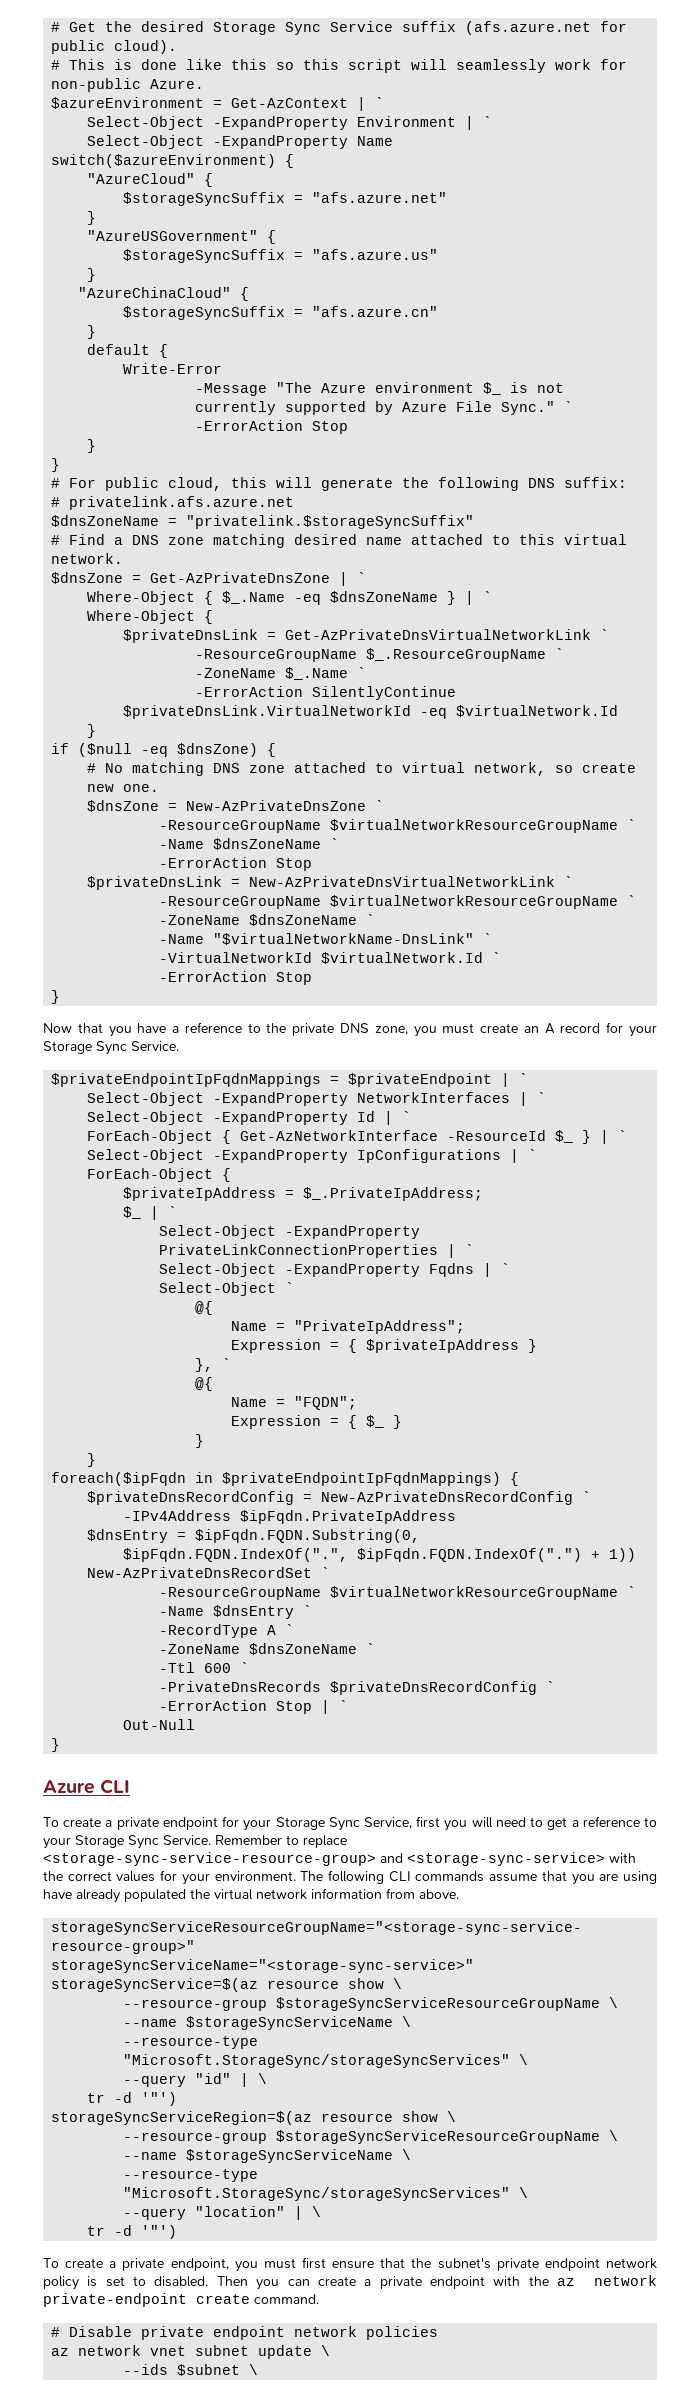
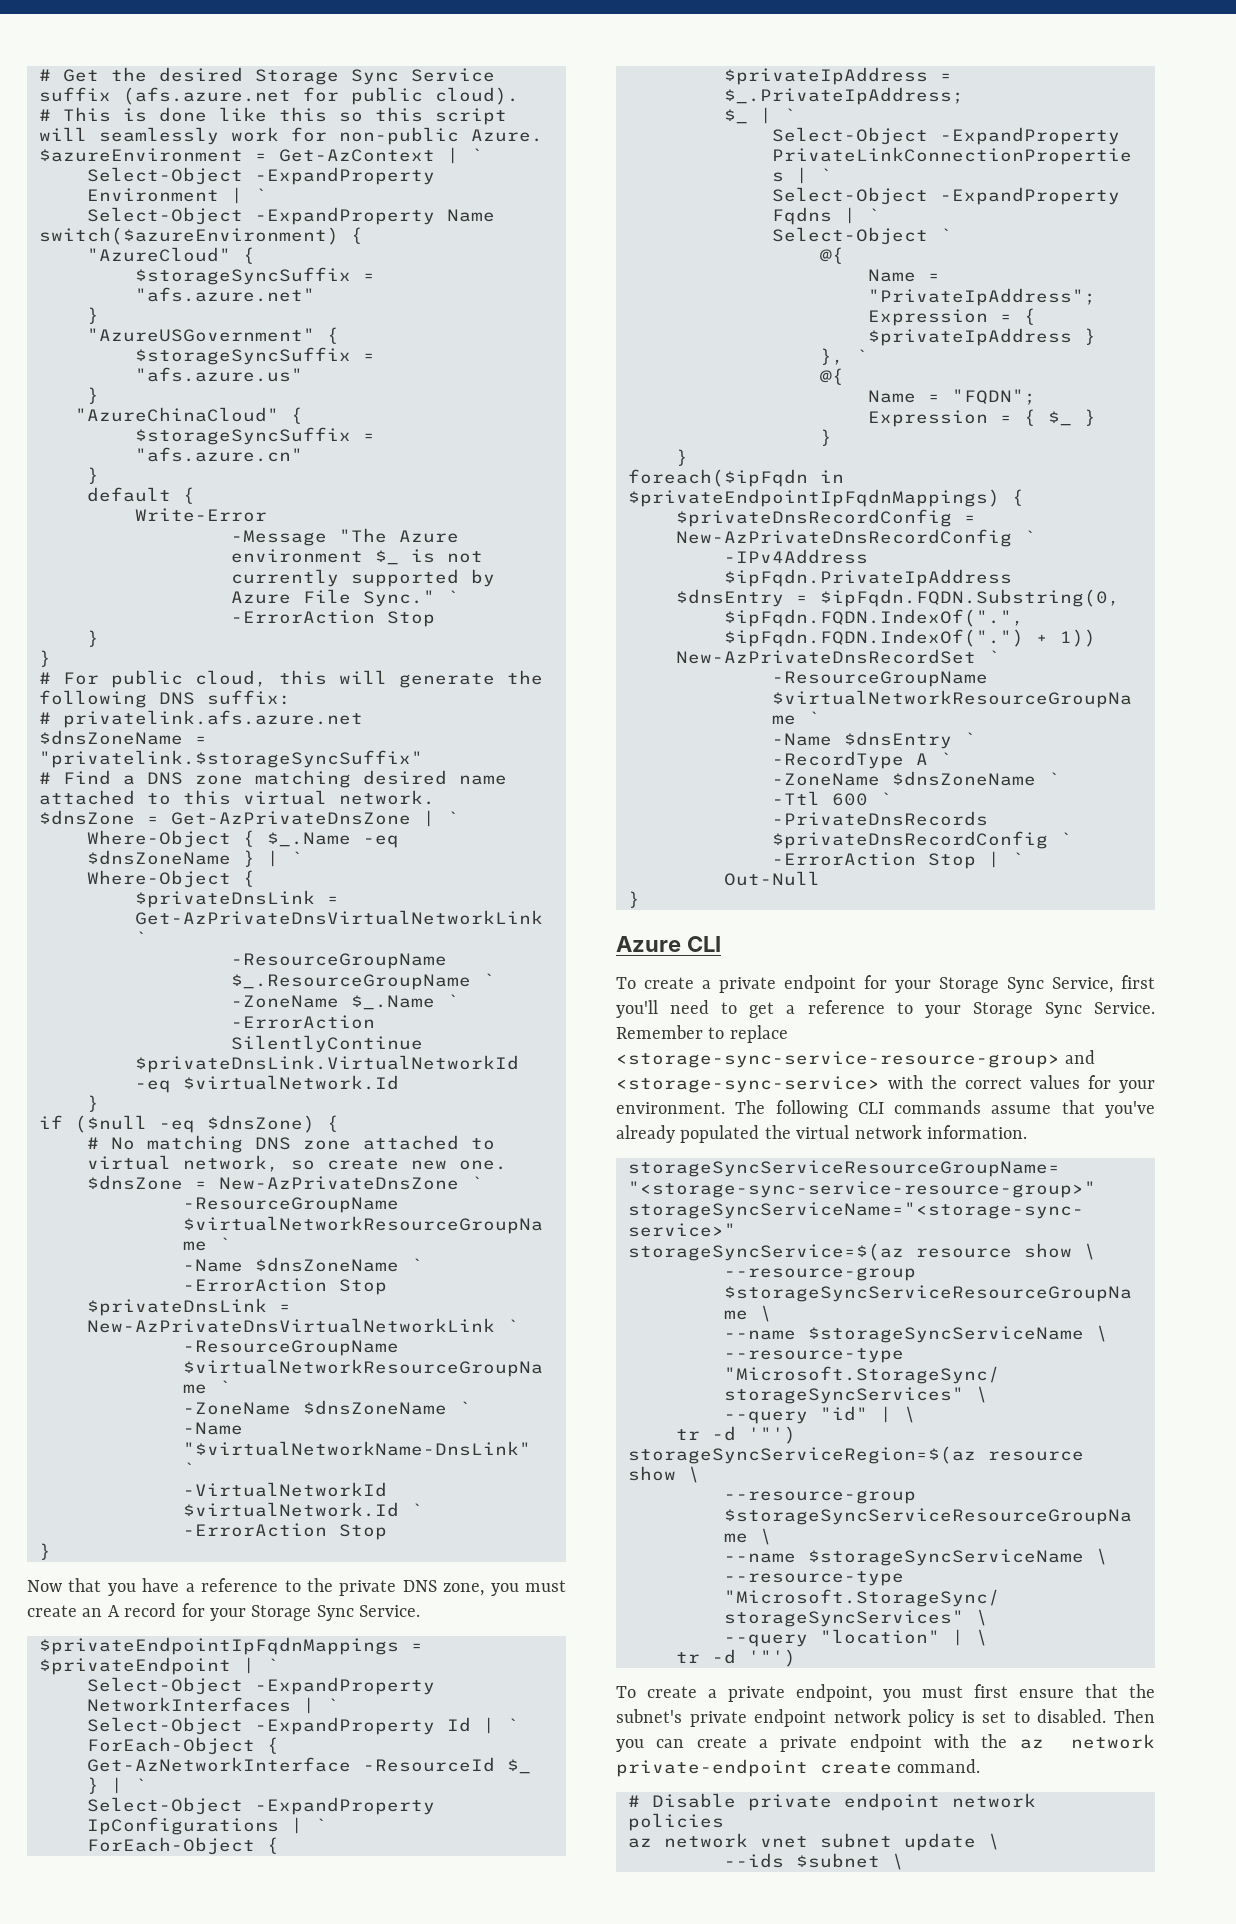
- To create a private endpoint for your Storage Sync Service, first you will need to get a reference to your Storage Sync Service.
+ To create a private endpoint for your Storage Sync Service, first you'll need to get a reference to your Storage Sync Service.
- The following CLI commands assume that you are using have already populated the virtual network information from above.
+ The following CLI commands assume that you've already populated the virtual network information.

